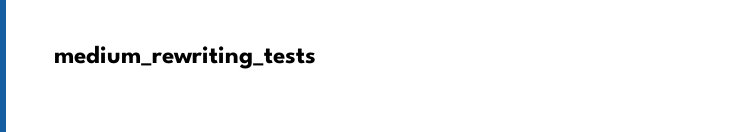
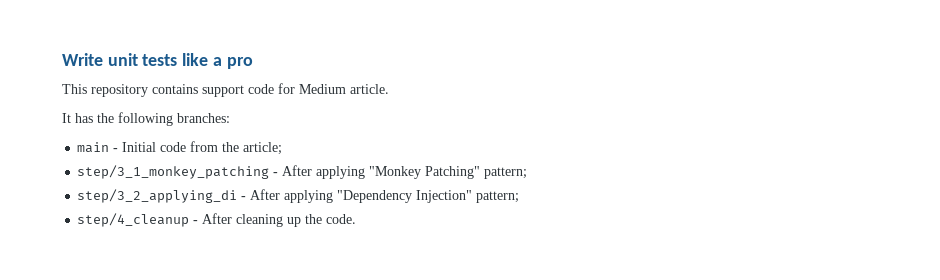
- medium_rewriting_tests
+ Write unit tests like a pro
+ This repository contains support code for Medium article.
+ It has the following branches:
+ main - Initial code from the article;
+ step/3_1_monkey_patching - After applying "Monkey Patching" pattern;
+ step/3_2_applying_di - After applying "Dependency Injection" pattern;
+ step/4_cleanup - After cleaning up the code.

